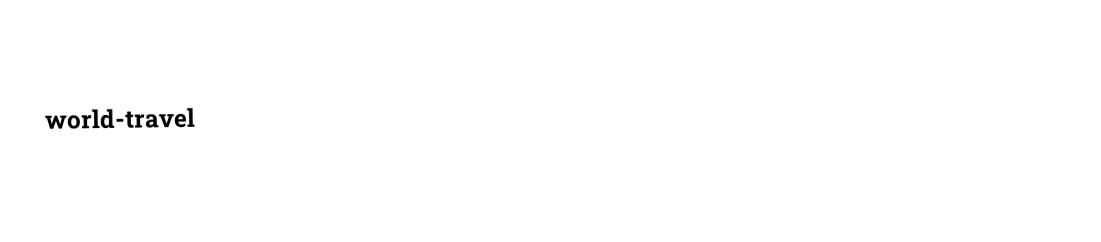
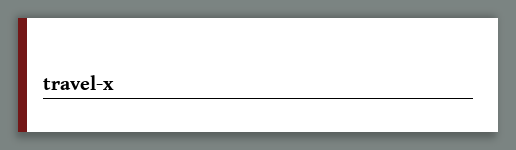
- world-travel
+ travel-x

